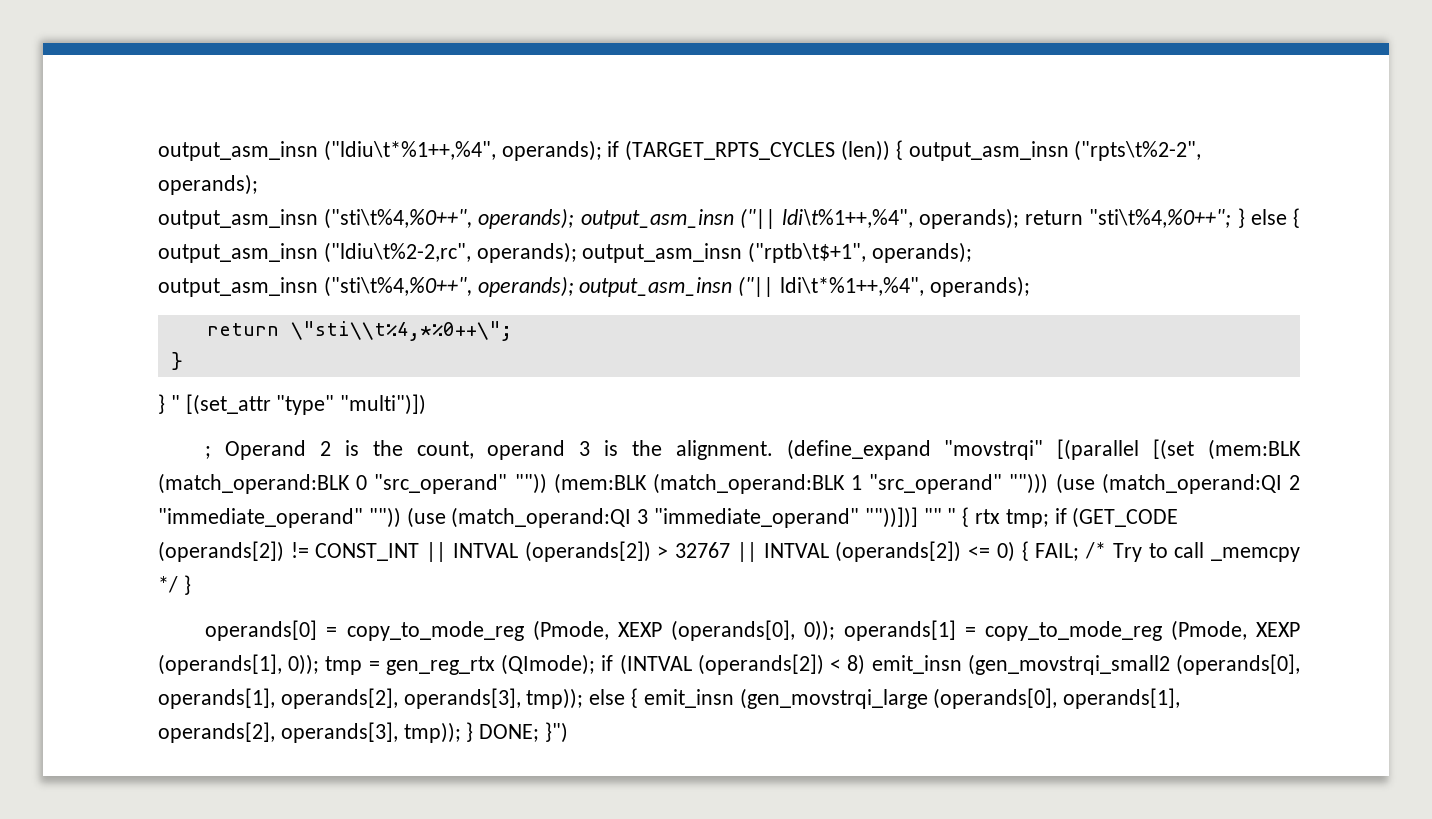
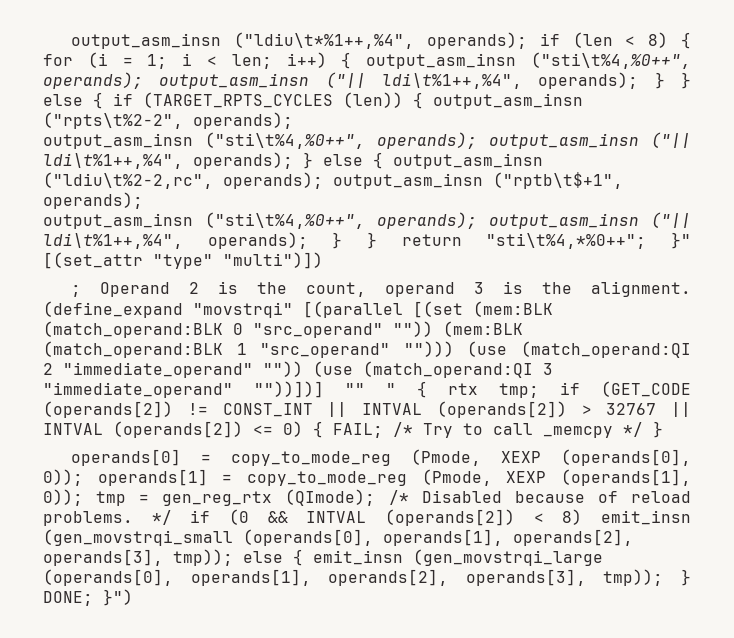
- output_asm_insn ("ldiu\t*%1++,%4", operands); if (TARGET_RPTS_CYCLES (len)) { output_asm_insn ("rpts\t%2-2", operands);
+ output_asm_insn ("ldiu\t*%1++,%4", operands); if (len < 8) { for (i = 1; i < len; i++) { output_asm_insn ("sti\t%4,%0++", operands); output_asm_insn ("|| ldi\t%1++,%4", operands); } } else { if (TARGET_RPTS_CYCLES (len)) { output_asm_insn ("rpts\t%2-2", operands);
- output_asm_insn ("sti\t%4,%0++", operands); output_asm_insn ("|| ldi\t%1++,%4", operands); return "sti\t%4,%0++"; } else { output_asm_insn ("ldiu\t%2-2,rc", operands); output_asm_insn ("rptb\t$+1", operands);
+ output_asm_insn ("sti\t%4,%0++", operands); output_asm_insn ("|| ldi\t%1++,%4", operands); } else { output_asm_insn ("ldiu\t%2-2,rc", operands); output_asm_insn ("rptb\t$+1", operands);
- output_asm_insn ("sti\t%4,%0++", operands); output_asm_insn ("|| ldi\t*%1++,%4", operands);
- return \"sti\\t%4,*%0++\";
- }
- } " [(set_attr "type" "multi")])
+ output_asm_insn ("sti\t%4,%0++", operands); output_asm_insn ("|| ldi\t%1++,%4", operands); } } return "sti\t%4,*%0++"; }" [(set_attr "type" "multi")])
- operands[0] = copy_to_mode_reg (Pmode, XEXP (operands[0], 0)); operands[1] = copy_to_mode_reg (Pmode, XEXP (operands[1], 0)); tmp = gen_reg_rtx (QImode); if (INTVAL (operands[2]) < 8) emit_insn (gen_movstrqi_small2 (operands[0], operands[1], operands[2], operands[3], tmp)); else { emit_insn (gen_movstrqi_large (operands[0], operands[1], operands[2], operands[3], tmp)); } DONE; }")
+ operands[0] = copy_to_mode_reg (Pmode, XEXP (operands[0], 0)); operands[1] = copy_to_mode_reg (Pmode, XEXP (operands[1], 0)); tmp = gen_reg_rtx (QImode); /* Disabled because of reload problems. */ if (0 && INTVAL (operands[2]) < 8) emit_insn (gen_movstrqi_small (operands[0], operands[1], operands[2], operands[3], tmp)); else { emit_insn (gen_movstrqi_large (operands[0], operands[1], operands[2], operands[3], tmp)); } DONE; }")

